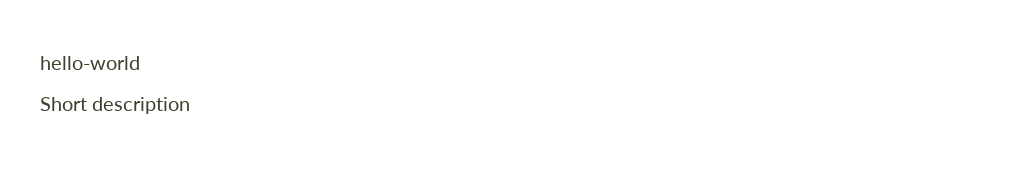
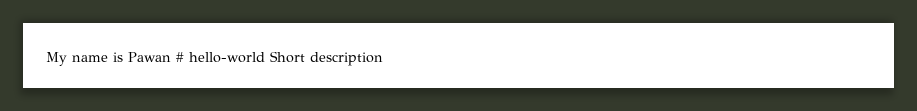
- hello-world
- Short description
+ My name is Pawan # hello-world Short description

